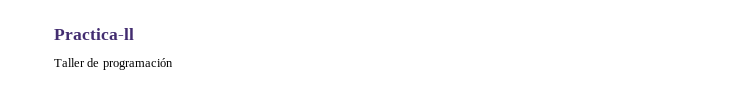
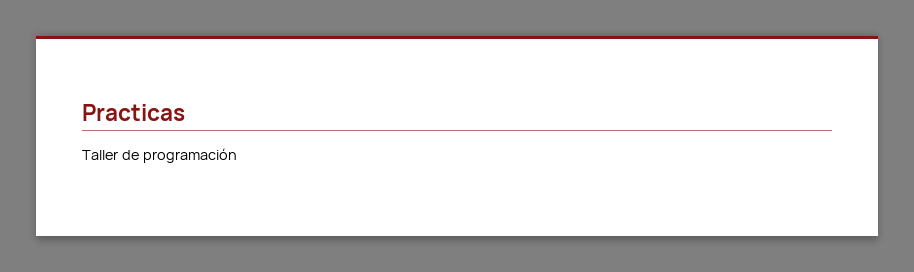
- Practica-ll
+ Practicas

